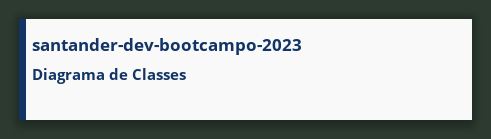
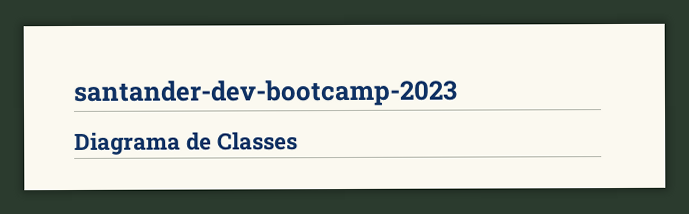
- santander-dev-bootcampo-2023
+ santander-dev-bootcamp-2023

